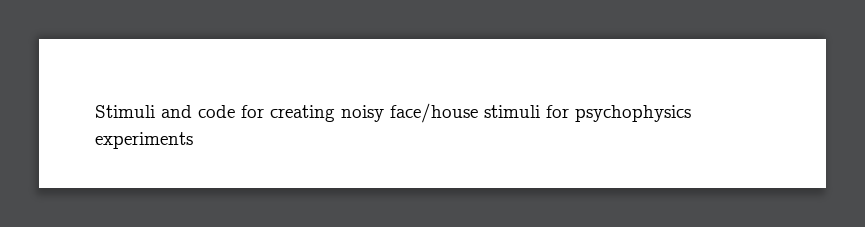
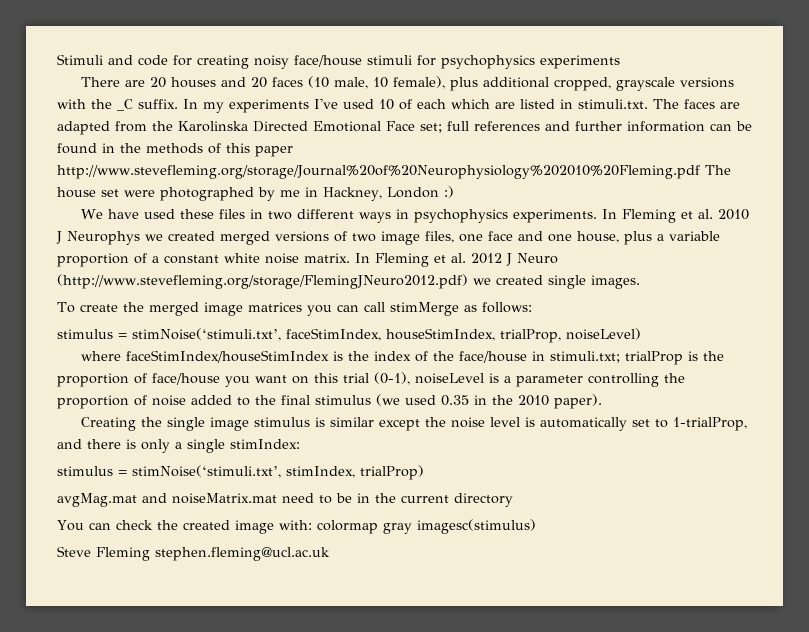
+ There are 20 houses and 20 faces (10 male, 10 female), plus additional cropped, grayscale versions with the _C suffix. In my experiments I've used 10 of each which are listed in stimuli.txt. The faces are adapted from the Karolinska Directed Emotional Face set; full references and further information can be found in the methods of this paper http://www.stevefleming.org/storage/Journal%20of%20Neurophysiology%202010%20Fleming.pdf The house set were photographed by me in Hackney, London :)
+ We have used these files in two different ways in psychophysics experiments. In Fleming et al. 2010 J Neurophys we created merged versions of two image files, one face and one house, plus a variable proportion of a constant white noise matrix. In Fleming et al. 2012 J Neuro (http://www.stevefleming.org/storage/FlemingJNeuro2012.pdf) we created single images.
+ To create the merged image matrices you can call stimMerge as follows:
+ stimulus = stimNoise(‘stimuli.txt’, faceStimIndex, houseStimIndex, trialProp, noiseLevel)
+ where faceStimIndex/houseStimIndex is the index of the face/house in stimuli.txt; trialProp is the proportion of face/house you want on this trial (0-1), noiseLevel is a parameter controlling the proportion of noise added to the final stimulus (we used 0.35 in the 2010 paper).
+ Creating the single image stimulus is similar except the noise level is automatically set to 1-trialProp, and there is only a single stimIndex:
+ stimulus = stimNoise(‘stimuli.txt’, stimIndex, trialProp)
+ avgMag.mat and noiseMatrix.mat need to be in the current directory
+ You can check the created image with: colormap gray imagesc(stimulus)
+ Steve Fleming stephen.fleming@ucl.ac.uk

